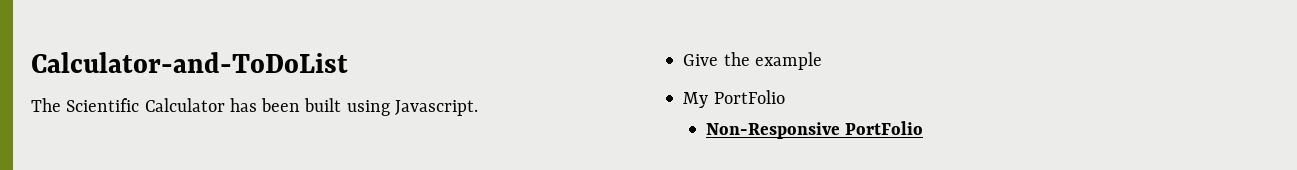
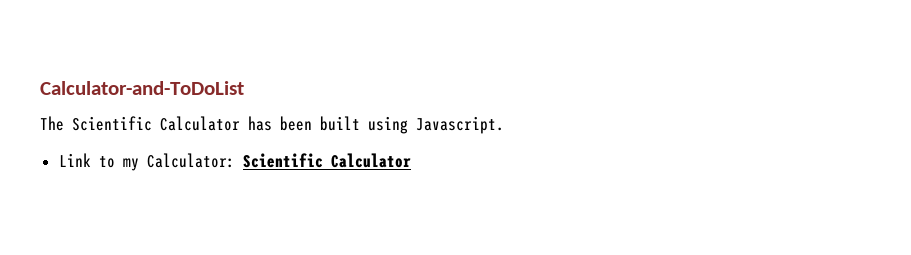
- Give the example
- My PortFolio
- Non-Responsive PortFolio
+ Link to my Calculator: Scientific Calculator

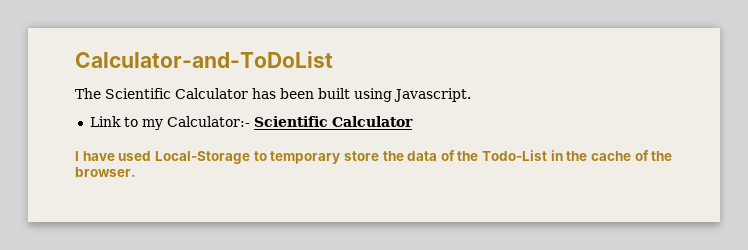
- Link to my Calculator: Scientific Calculator
+ Link to my Calculator:- Scientific Calculator
+ I have used Local-Storage to temporary store the data of the Todo-List in the cache of the browser.

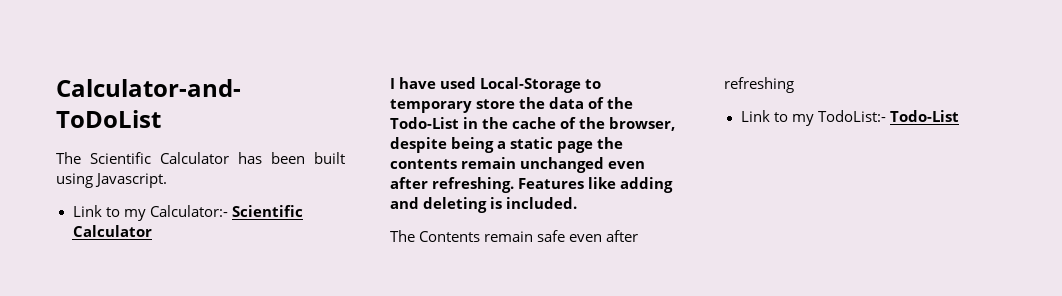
- I have used Local-Storage to temporary store the data of the Todo-List in the cache of the browser.
+ I have used Local-Storage to temporary store the data of the Todo-List in the cache of the browser, despite being a static page the contents remain unchanged even after refreshing. Features like adding and deleting is included.
+ The Contents remain safe even after refreshing
+ Link to my TodoList:- Todo-List

